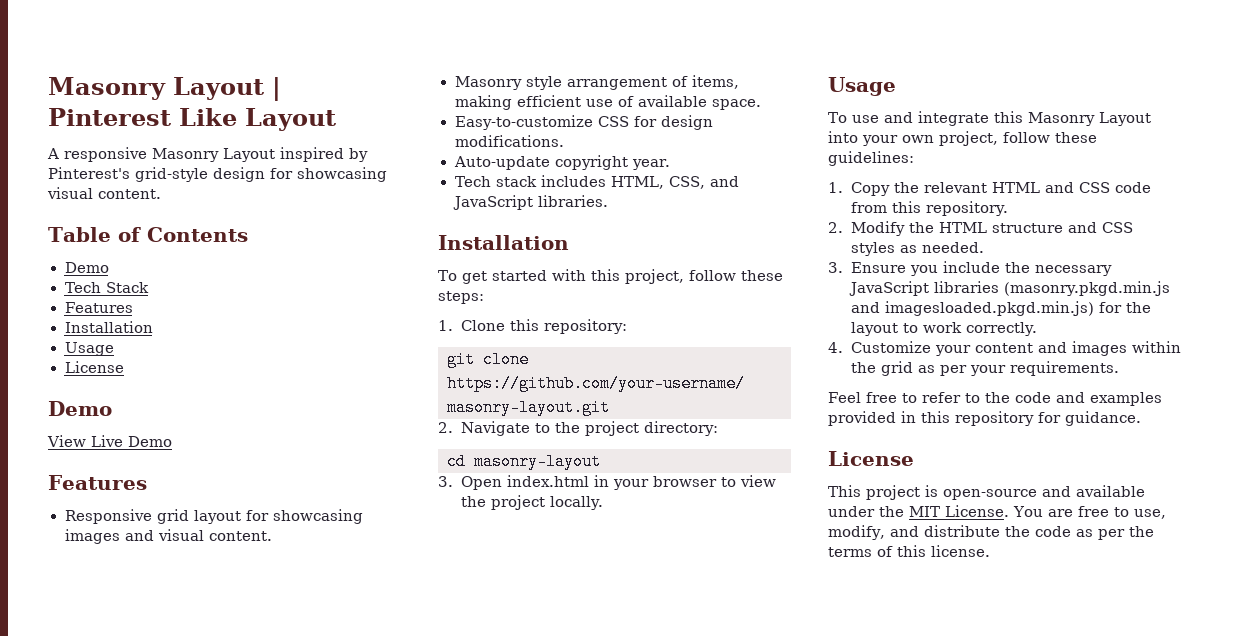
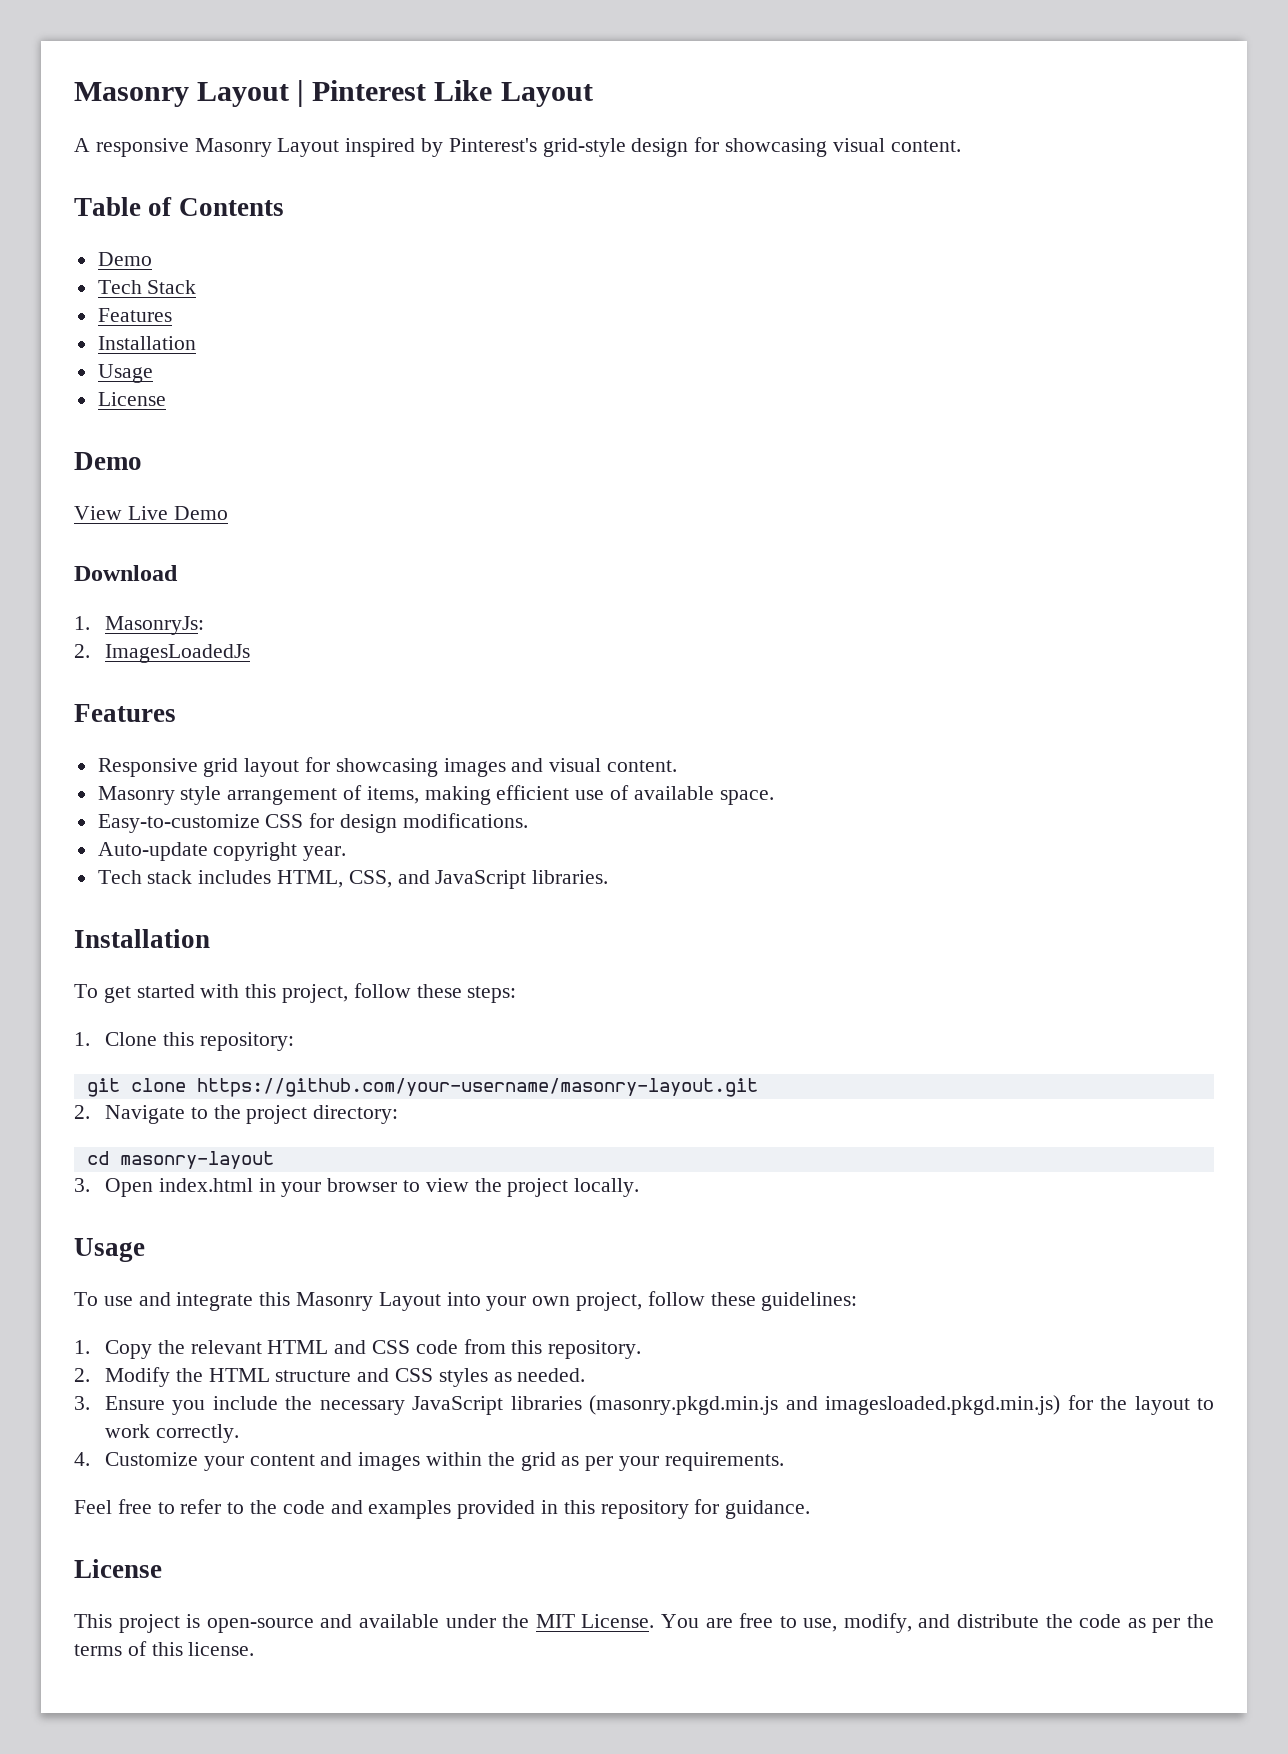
+ Download
+ 1. MasonryJs:
+ 2. ImagesLoadedJs

